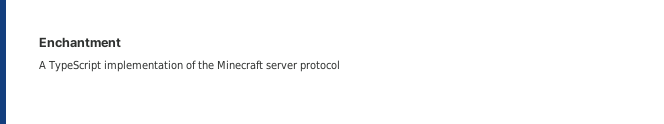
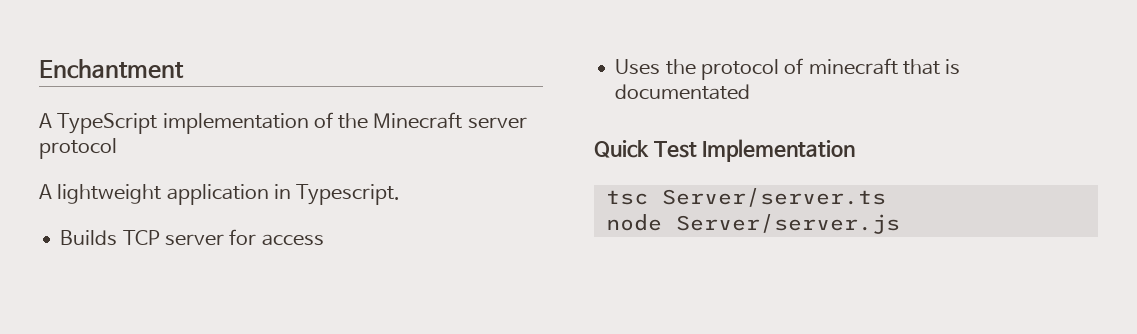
+ A lightweight application in Typescript.
+ Builds TCP server for access
+ Uses the protocol of minecraft that is documentated
+ Quick Test Implementation
+ tsc Server/server.ts
+ node Server/server.js

